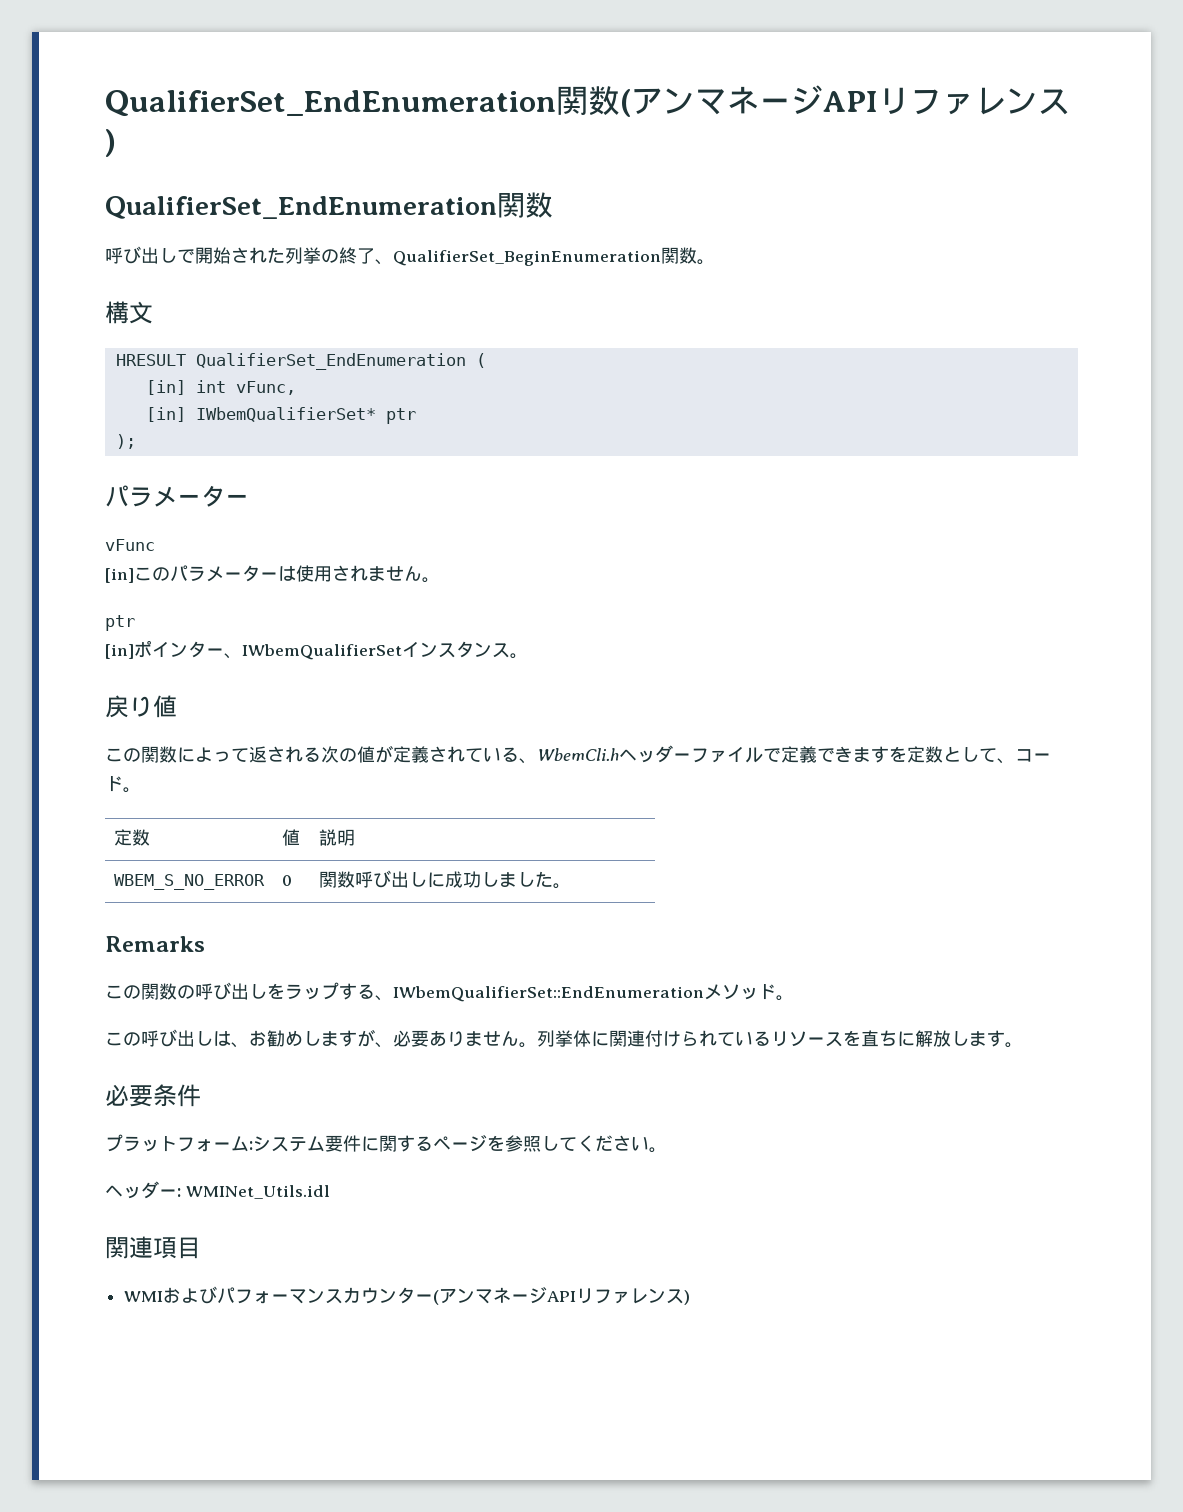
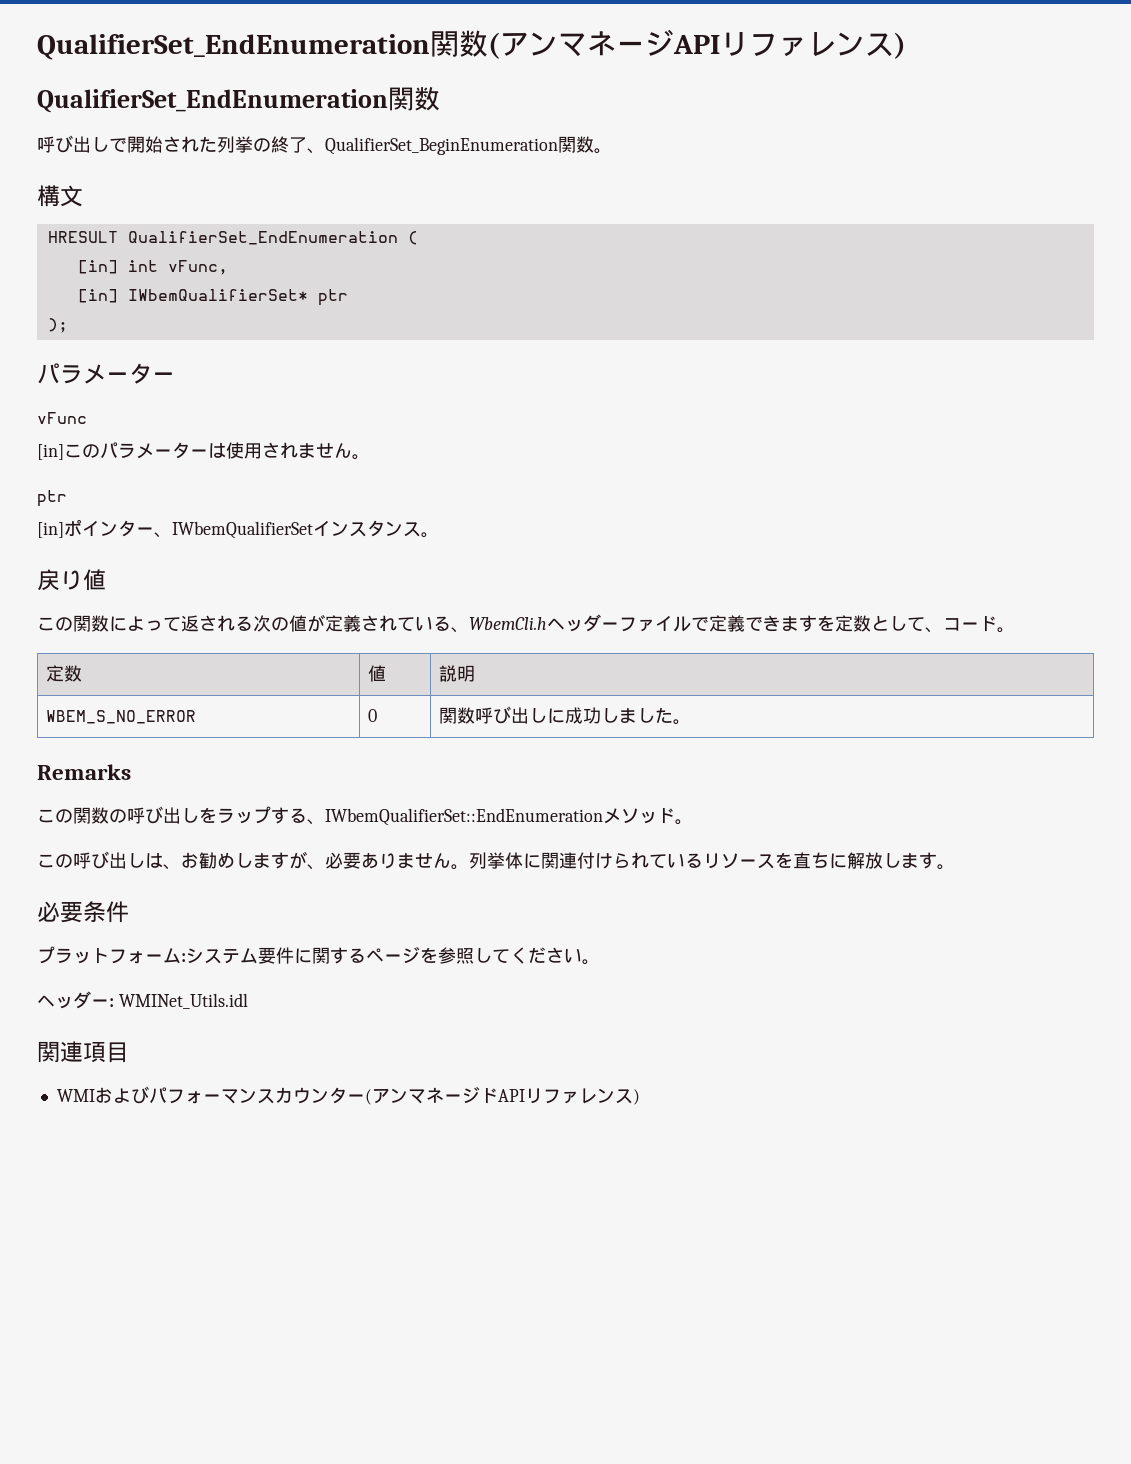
- WMIおよびパフォーマンスカウンター(アンマネージAPIリファレンス)
+ WMIおよびパフォーマンスカウンター(アンマネージドAPIリファレンス)

